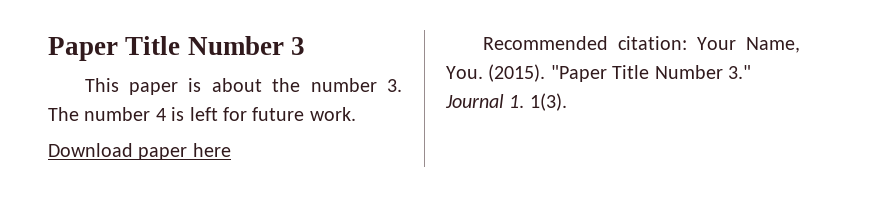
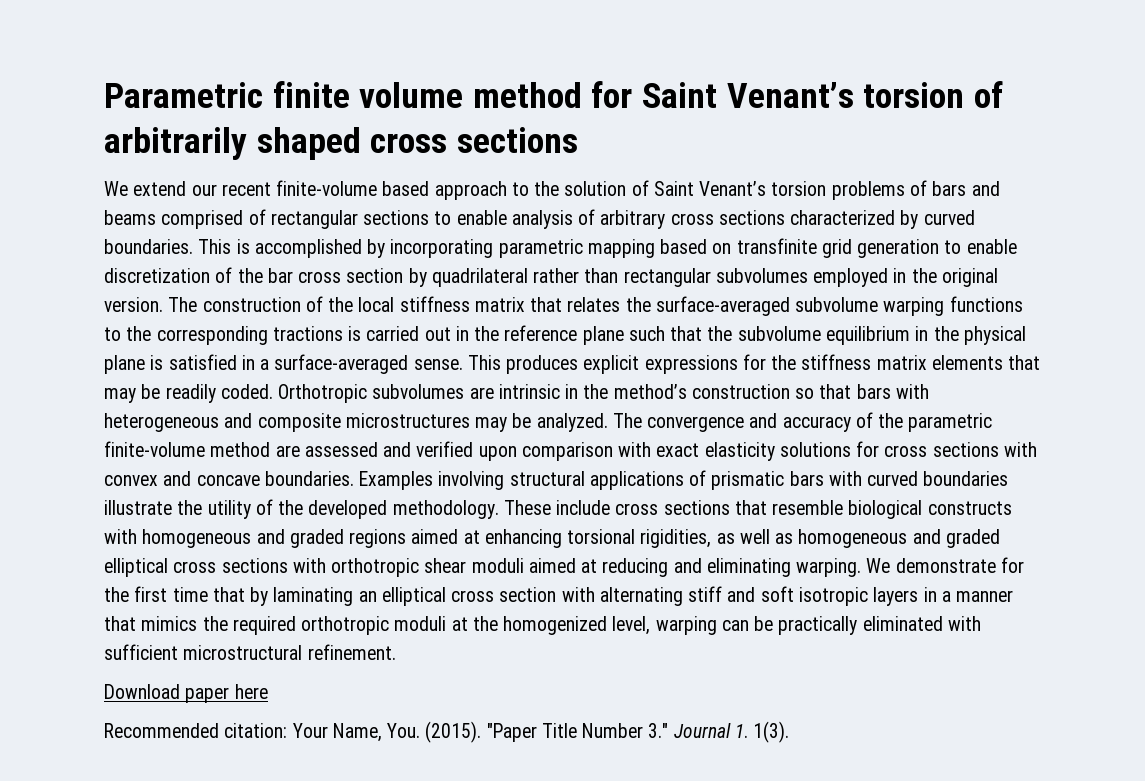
- Paper Title Number 3
- This paper is about the number 3. The number 4 is left for future work.
+ Parametric finite volume method for Saint Venant’s torsion of arbitrarily shaped cross sections
+ We extend our recent finite-volume based approach to the solution of Saint Venant’s torsion problems of bars and beams comprised of rectangular sections to enable analysis of arbitrary cross sections characterized by curved boundaries. This is accomplished by incorporating parametric mapping based on transfinite grid generation to enable discretization of the bar cross section by quadrilateral rather than rectangular subvolumes employed in the original version. The construction of the local stiffness matrix that relates the surface-averaged subvolume warping functions to the corresponding tractions is carried out in the reference plane such that the subvolume equilibrium in the physical plane is satisfied in a surface-averaged sense. This produces explicit expressions for the stiffness matrix elements that may be readily coded. Orthotropic subvolumes are intrinsic in the method’s construction so that bars with heterogeneous and composite microstructures may be analyzed. The convergence and accuracy of the parametric finite-volume method are assessed and verified upon comparison with exact elasticity solutions for cross sections with convex and concave boundaries. Examples involving structural applications of prismatic bars with curved boundaries illustrate the utility of the developed methodology. These include cross sections that resemble biological constructs with homogeneous and graded regions aimed at enhancing torsional rigidities, as well as homogeneous and graded elliptical cross sections with orthotropic shear moduli aimed at reducing and eliminating warping. We demonstrate for the first time that by laminating an elliptical cross section with alternating stiff and soft isotropic layers in a manner that mimics the required orthotropic moduli at the homogenized level, warping can be practically eliminated with sufficient microstructural refinement.

